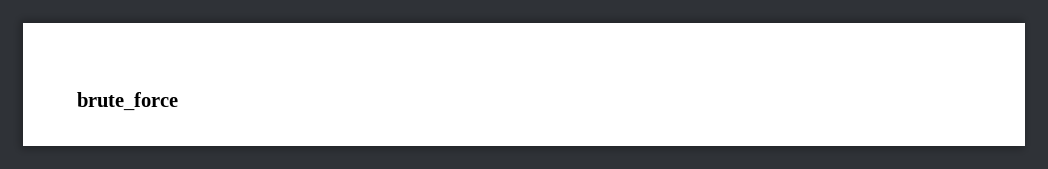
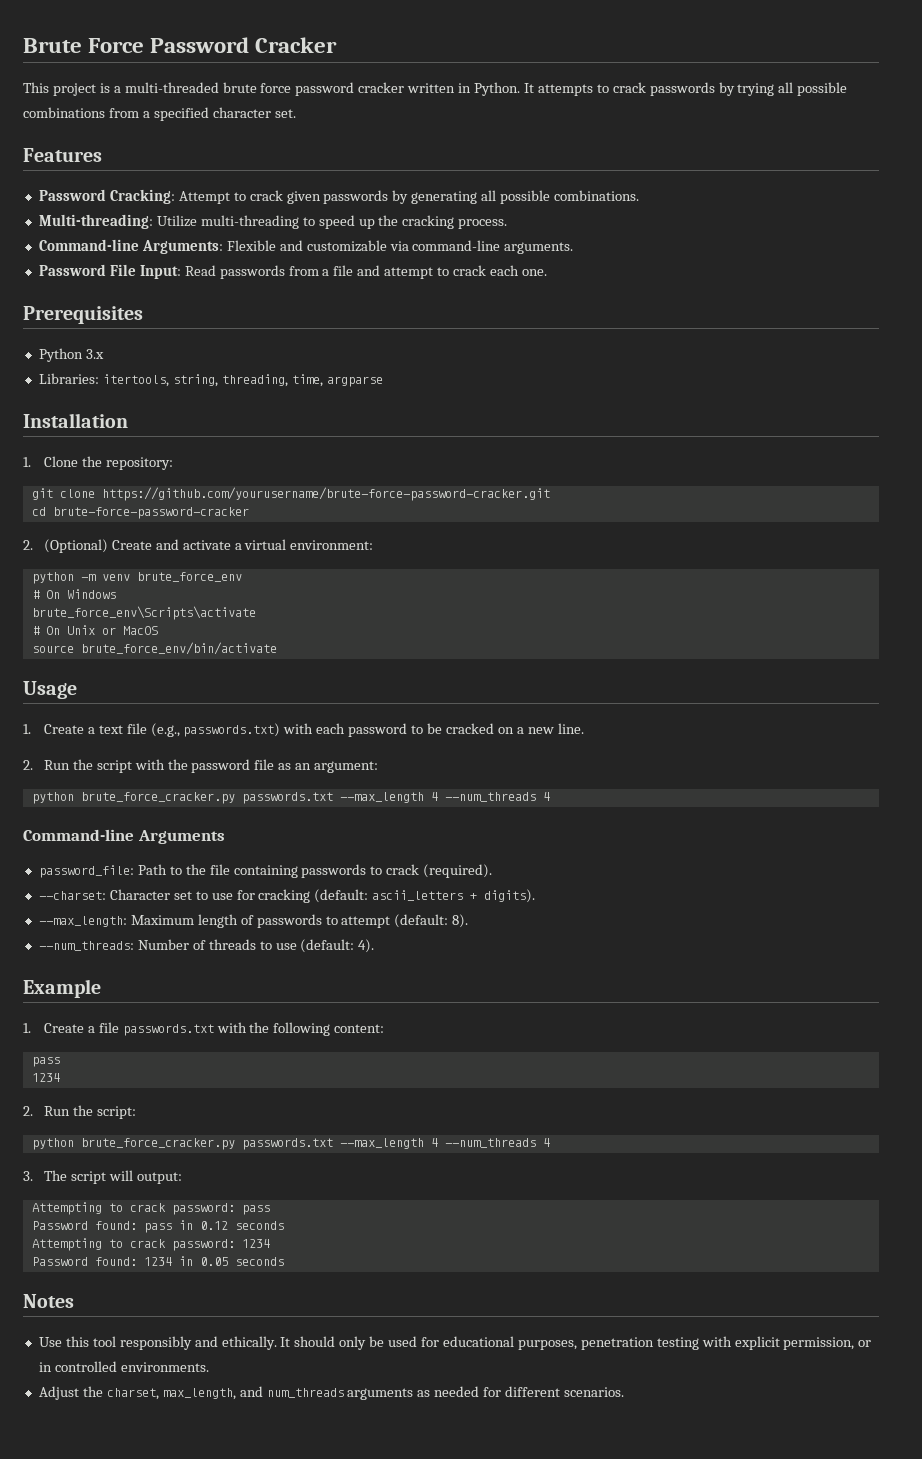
- brute_force
+ Brute Force Password Cracker
+ This project is a multi-threaded brute force password cracker written in Python. It attempts to crack passwords by trying all possible combinations from a specified character set.
+ Features
+ Password Cracking: Attempt to crack given passwords by generating all possible combinations.
+ Multi-threading: Utilize multi-threading to speed up the cracking process.
+ Command-line Arguments: Flexible and customizable via command-line arguments.
+ Password File Input: Read passwords from a file and attempt to crack each one.
+ Prerequisites
+ Python 3.x
+ Libraries: itertools, string, threading, time, argparse
+ Installation
+ 1. Clone the repository:
+ git clone https://github.com/yourusername/brute-force-password-cracker.git
+ cd brute-force-password-cracker
+ 2. (Optional) Create and activate a virtual environment:
+ python -m venv brute_force_env
+ # On Windows
+ brute_force_env\Scripts\activate
+ # On Unix or MacOS
+ source brute_force_env/bin/activate
+ Usage
+ 1. Create a text file (e.g., passwords.txt) with each password to be cracked on a new line.
+ 2. Run the script with the password file as an argument:
+ python brute_force_cracker.py passwords.txt --max_length 4 --num_threads 4
+ Command-line Arguments
+ password_file: Path to the file containing passwords to crack (required).
+ --charset: Character set to use for cracking (default: ascii_letters + digits).
+ --max_length: Maximum length of passwords to attempt (default: 8).
+ --num_threads: Number of threads to use (default: 4).
+ Example
+ 1. Create a file passwords.txt with the following content:
+ pass
+ 1234
+ 2. Run the script:
+ python brute_force_cracker.py passwords.txt --max_length 4 --num_threads 4
+ 3. The script will output:
+ Attempting to crack password: pass
+ Password found: pass in 0.12 seconds
+ Attempting to crack password: 1234
+ Password found: 1234 in 0.05 seconds
+ Notes
+ Use this tool responsibly and ethically. It should only be used for educational purposes, penetration testing with explicit permission, or in controlled environments.
+ Adjust the charset, max_length, and num_threads arguments as needed for different scenarios.

